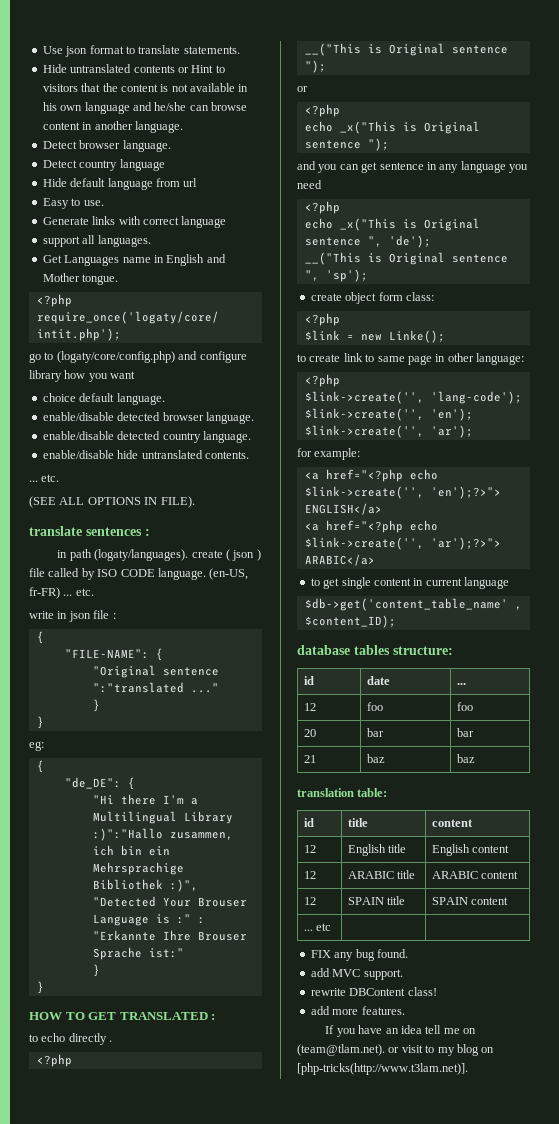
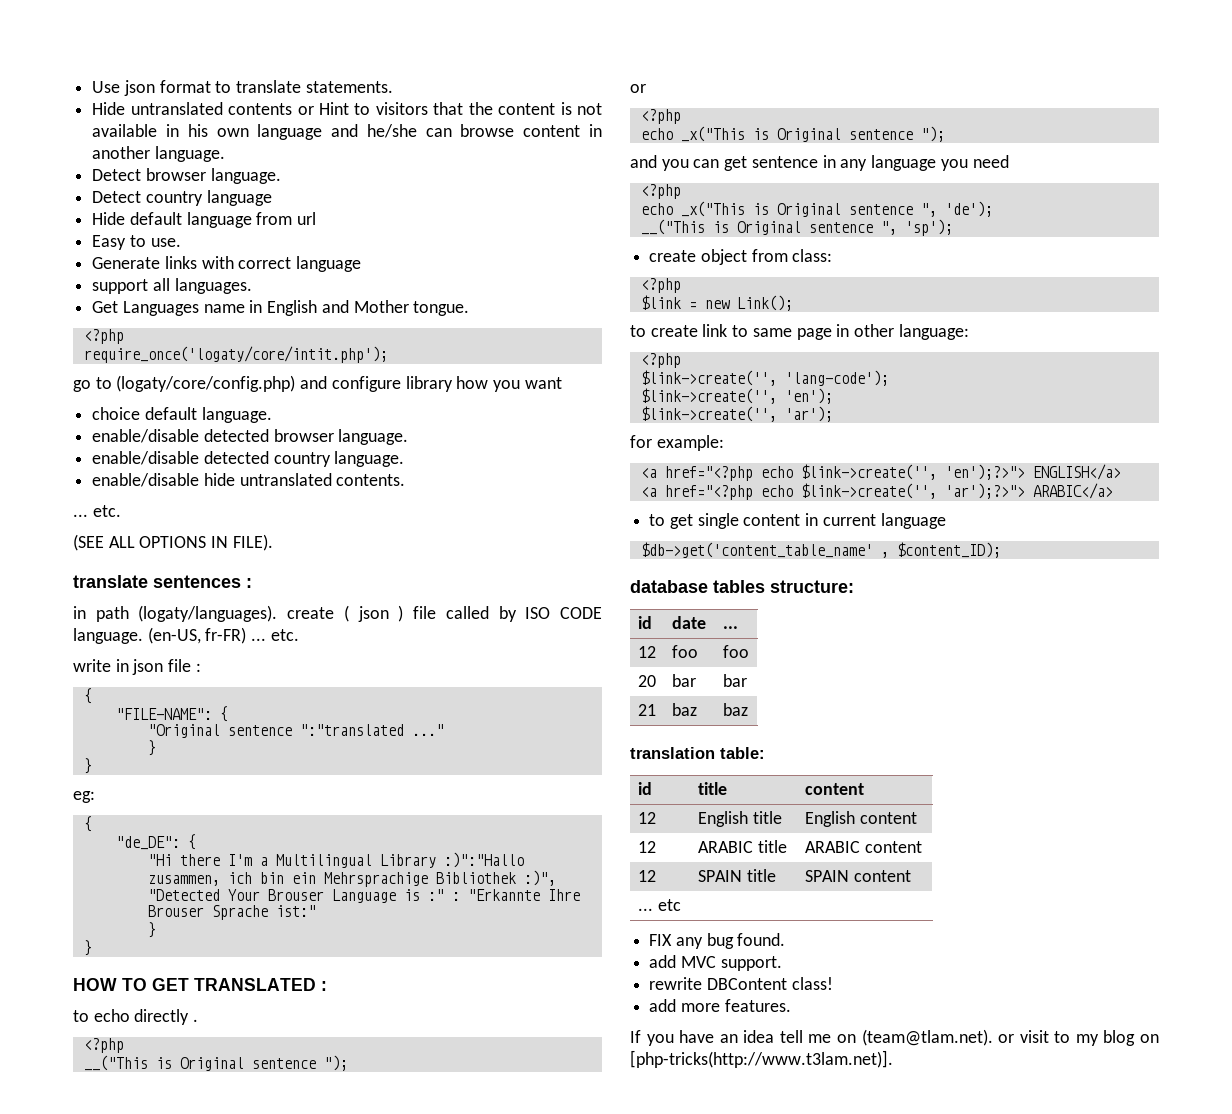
- create object form class:
+ create object from class:
- $link = new Linke();
+ $link = new Link();

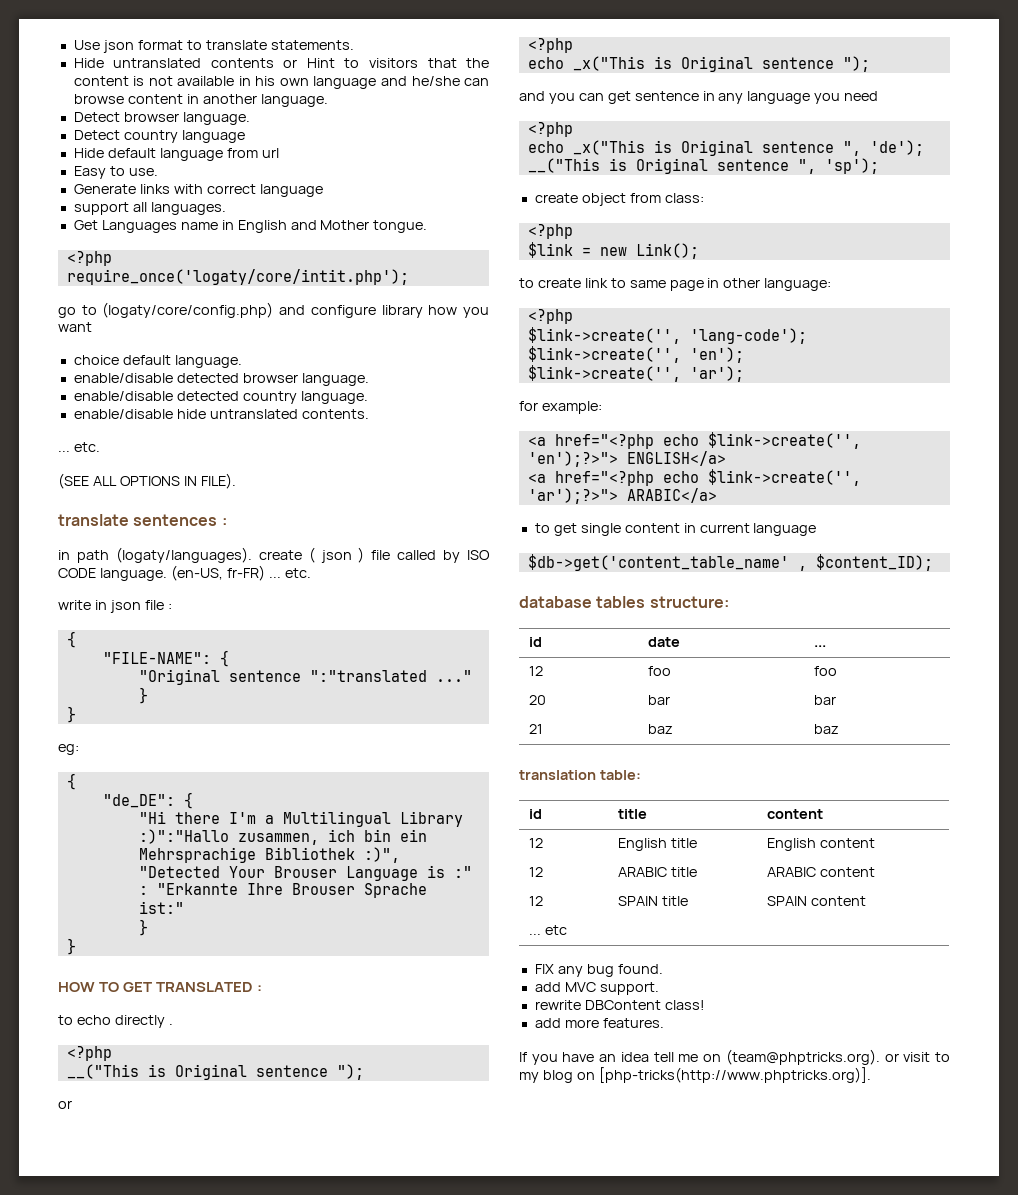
- If you have an idea tell me on (team@tlam.net). or visit to my blog on [php-tricks(http://www.t3lam.net)].
+ If you have an idea tell me on (team@phptricks.org). or visit to my blog on [php-tricks(http://www.phptricks.org)].

